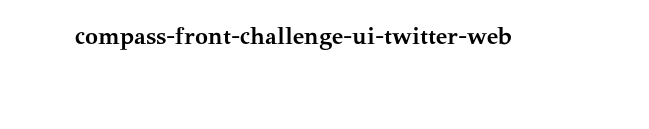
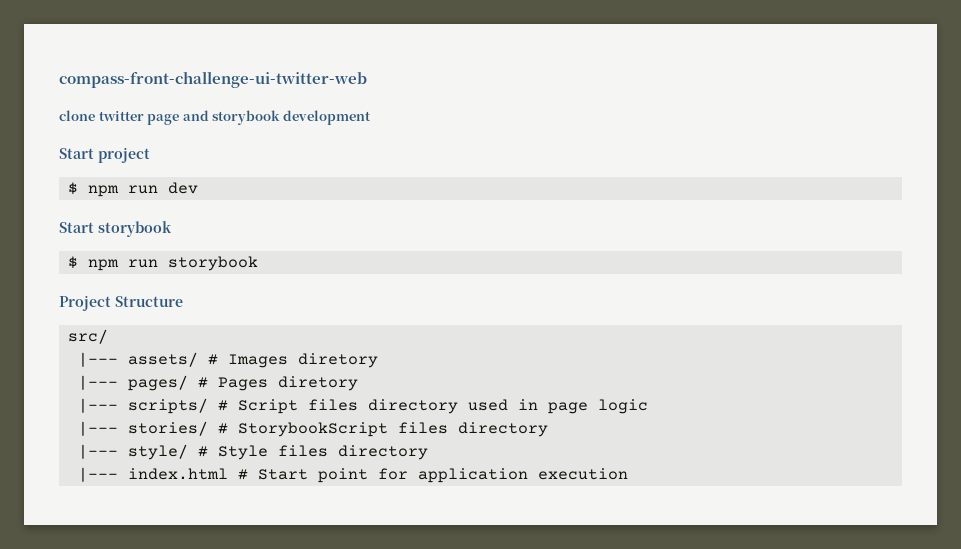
+ clone twitter page and storybook development
+ Start project
+ $ npm run dev
+ Start storybook
+ $ npm run storybook
+ Project Structure
+ src/
+ |--- assets/ # Images diretory
+ |--- pages/ # Pages diretory
+ |--- scripts/ # Script files directory used in page logic
+ |--- stories/ # StorybookScript files directory
+ |--- style/ # Style files directory
+ |--- index.html # Start point for application execution

